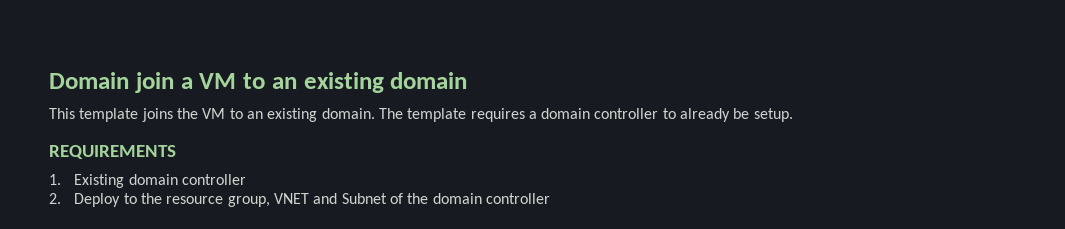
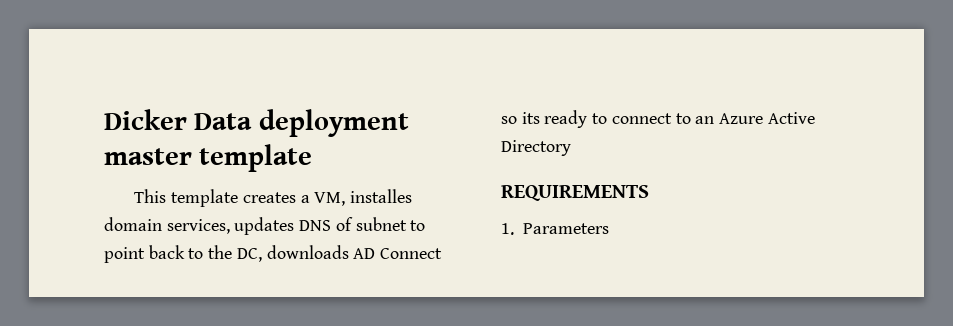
- Domain join a VM to an existing domain
- This template joins the VM to an existing domain. The template requires a domain controller to already be setup.
+ Dicker Data deployment master template
+ This template creates a VM, installes domain services, updates DNS of subnet to point back to the DC, downloads AD Connect so its ready to connect to an Azure Active Directory
  REQUIREMENTS
- 1. Existing domain controller
- 2. Deploy to the resource group, VNET and Subnet of the domain controller
+ 1. Parameters

